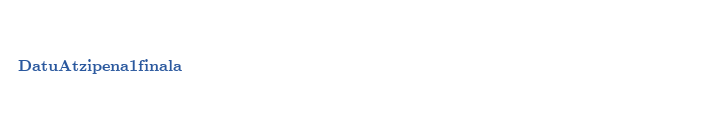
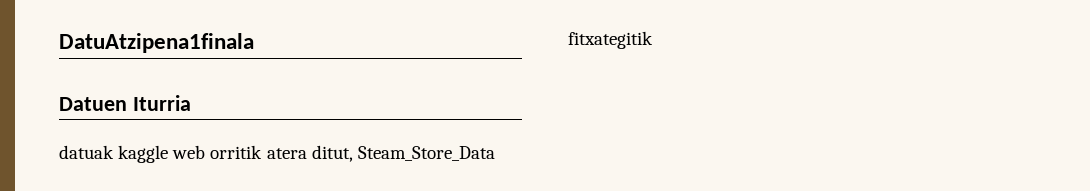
+ Datuen Iturria
+ datuak kaggle web orritik atera ditut, Steam_Store_Data fitxategitik

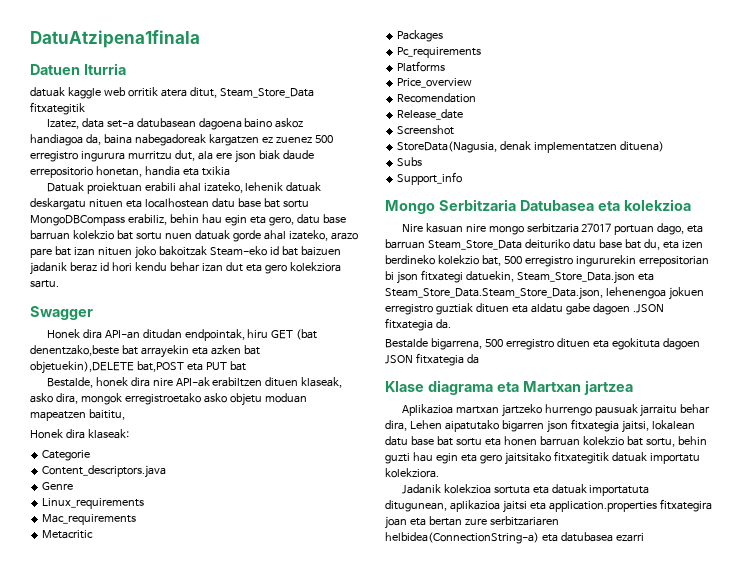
+ Izatez, data set-a datubasean dagoena baino askoz handiagoa da, baina nabegadoreak kargatzen ez zuenez 500 erregistro ingurura murritzu dut, ala ere json biak daude errepositorio honetan, handia eta txikia
+ Datuak proiektuan erabili ahal izateko, lehenik datuak deskargatu nituen eta localhostean datu base bat sortu MongoDBCompass erabiliz, behin hau egin eta gero, datu base barruan kolekzio bat sortu nuen datuak gorde ahal izateko, arazo pare bat izan nituen joko bakoitzak Steam-eko id bat baizuen jadanik beraz id hori kendu behar izan dut eta gero kolekziora sartu.
+ Swagger
+ Honek dira API-an ditudan endpointak, hiru GET (bat denentzako,beste bat arrayekin eta azken bat objetuekin),DELETE bat,POST eta PUT bat
+ Bestalde, honek dira nire API-ak erabiltzen dituen klaseak, asko dira, mongok erregistroetako asko objetu moduan mapeatzen baititu,
+ Honek dira klaseak:
+ Categorie
+ Content_descriptors.java
+ Genre
+ Linux_requirements
+ Mac_requirements
+ Metacritic
+ Packages
+ Pc_requirements
+ Platforms
+ Price_overview
+ Recomendation
+ Release_date
+ Screenshot
+ StoreData(Nagusia, denak implementatzen dituena)
+ Subs
+ Support_info
+ Mongo Serbitzaria Datubasea eta kolekzioa
+ Nire kasuan nire mongo serbitzaria 27017 portuan dago, eta barruan Steam_Store_Data deituriko datu base bat du, eta izen berdineko kolekzio bat, 500 erregistro ingururekin errepositorian bi json fitxategi datuekin, Steam_Store_Data.json eta Steam_Store_Data.Steam_Store_Data.json, lehenengoa jokuen erregistro guztiak dituen eta aldatu gabe dagoen .JSON fitxategia da.
+ Bestalde bigarrena, 500 erregistro dituen eta egokituta dagoen JSON fitxategia da
+ Klase diagrama eta Martxan jartzea
+ Aplikazioa martxan jartzeko hurrengo pausuak jarraitu behar dira, Lehen aipatutako bigarren json fitxategia jaitsi, lokalean datu base bat sortu eta honen barruan kolekzio bat sortu, behin guzti hau egin eta gero jaitsitako fitxategitik datuak importatu kolekziora.
+ Jadanik kolekzioa sortuta eta datuak importatuta ditugunean, aplikazioa jaitsi eta application.properties fitxategira joan eta bertan zure serbitzariaren helbidea(ConnectionString-a) eta datubasea ezarri

